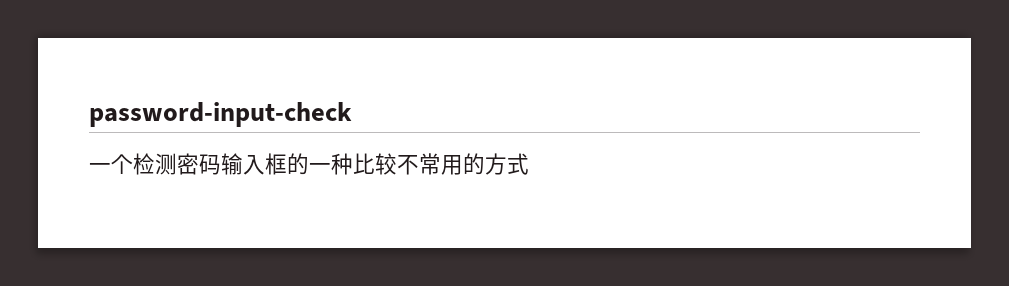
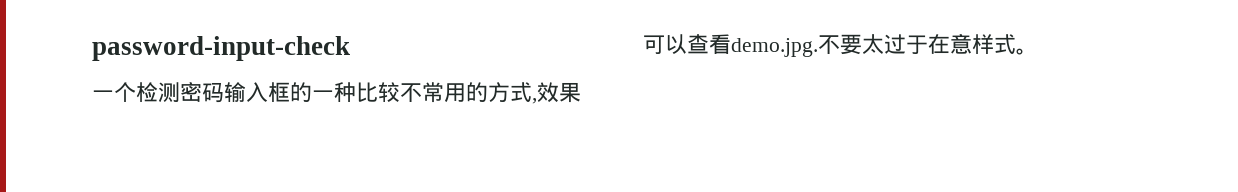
- 一个检测密码输入框的一种比较不常用的方式
+ 一个检测密码输入框的一种比较不常用的方式,效果可以查看demo.jpg.不要太过于在意样式。

